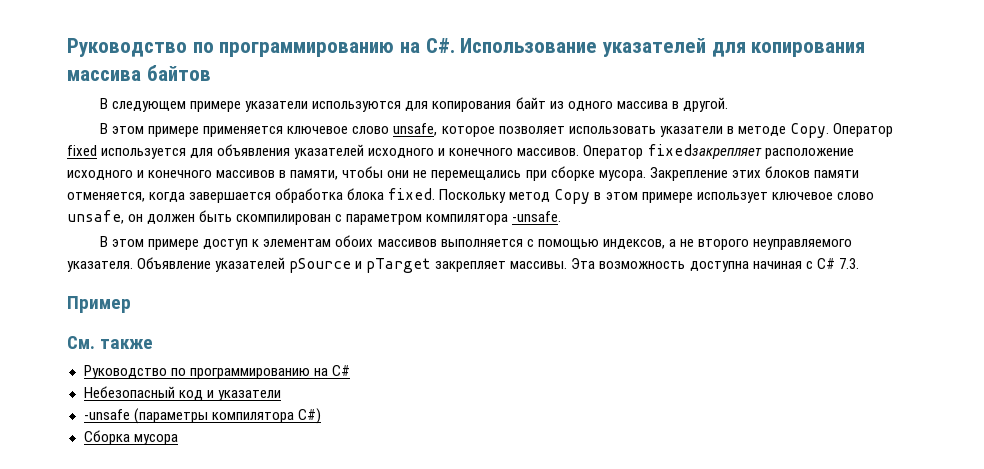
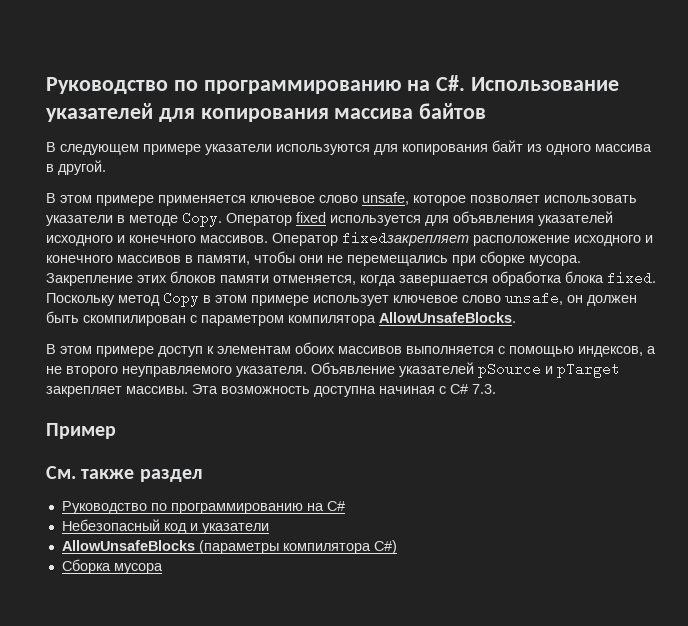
- Поскольку метод Copy в этом примере использует ключевое слово unsafe, он должен быть скомпилирован с параметром компилятора -unsafe.
+ Поскольку метод Copy в этом примере использует ключевое слово unsafe, он должен быть скомпилирован с параметром компилятора AllowUnsafeBlocks.
- См. также
+ См. также раздел
- -unsafe (параметры компилятора C#)
+ AllowUnsafeBlocks (параметры компилятора C#)

